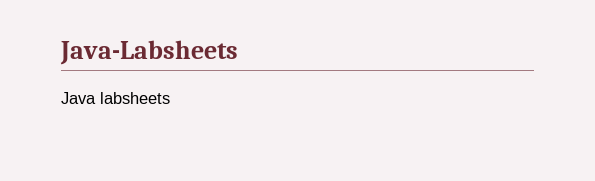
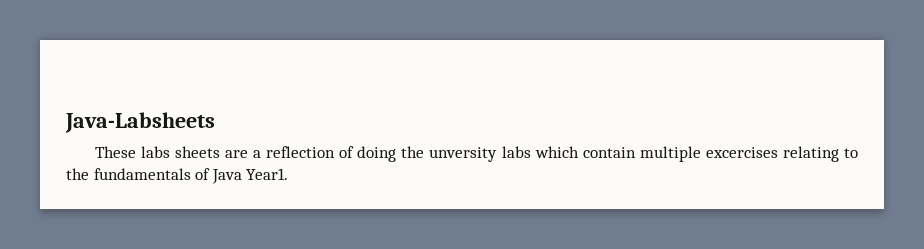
- Java labsheets
+ These labs sheets are a reflection of doing the unversity labs which contain multiple excercises relating to the fundamentals of Java Year1.

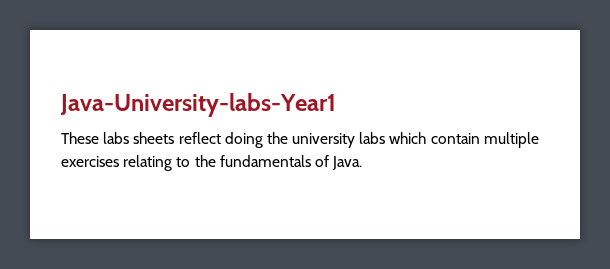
- Java-Labsheets
+ Java-University-labs-Year1
- These labs sheets are a reflection of doing the unversity labs which contain multiple excercises relating to the fundamentals of Java Year1.
+ These labs sheets reflect doing the university labs which contain multiple exercises relating to the fundamentals of Java.

